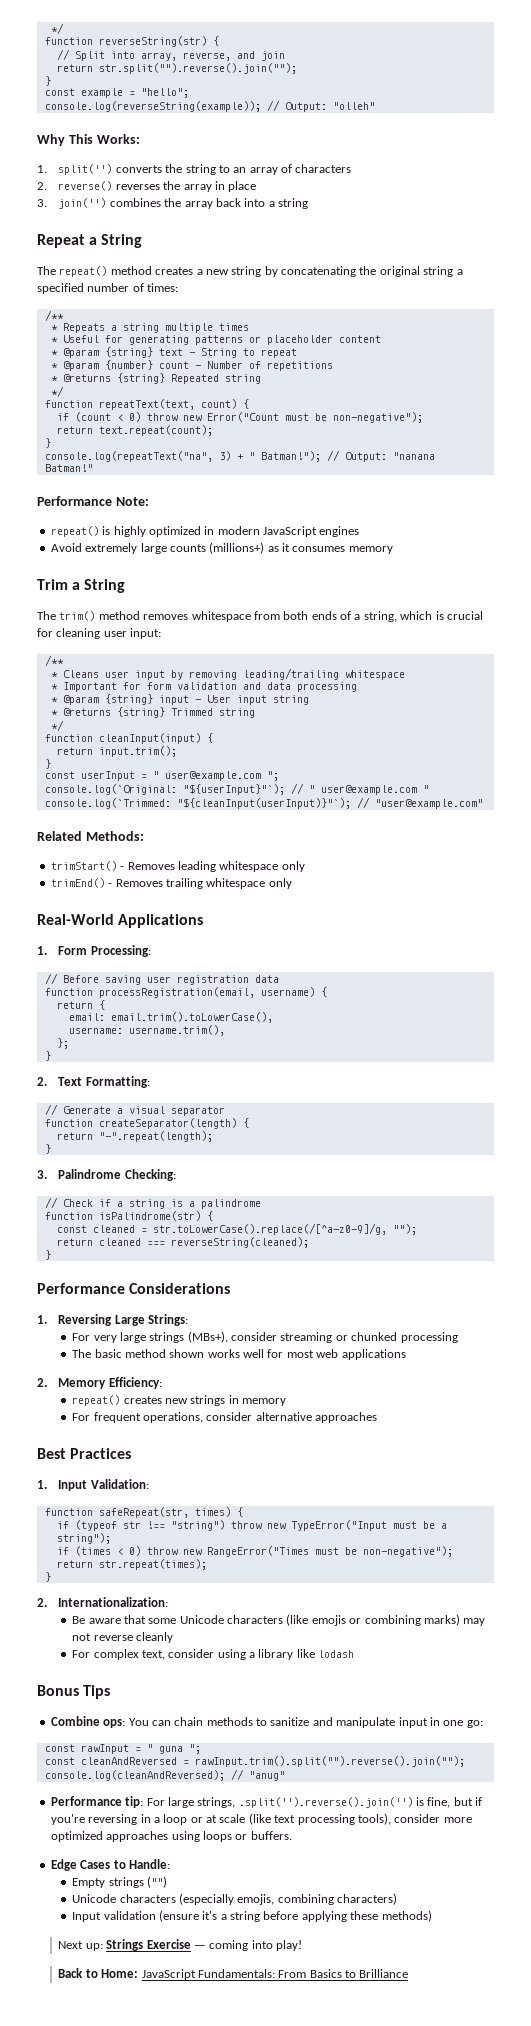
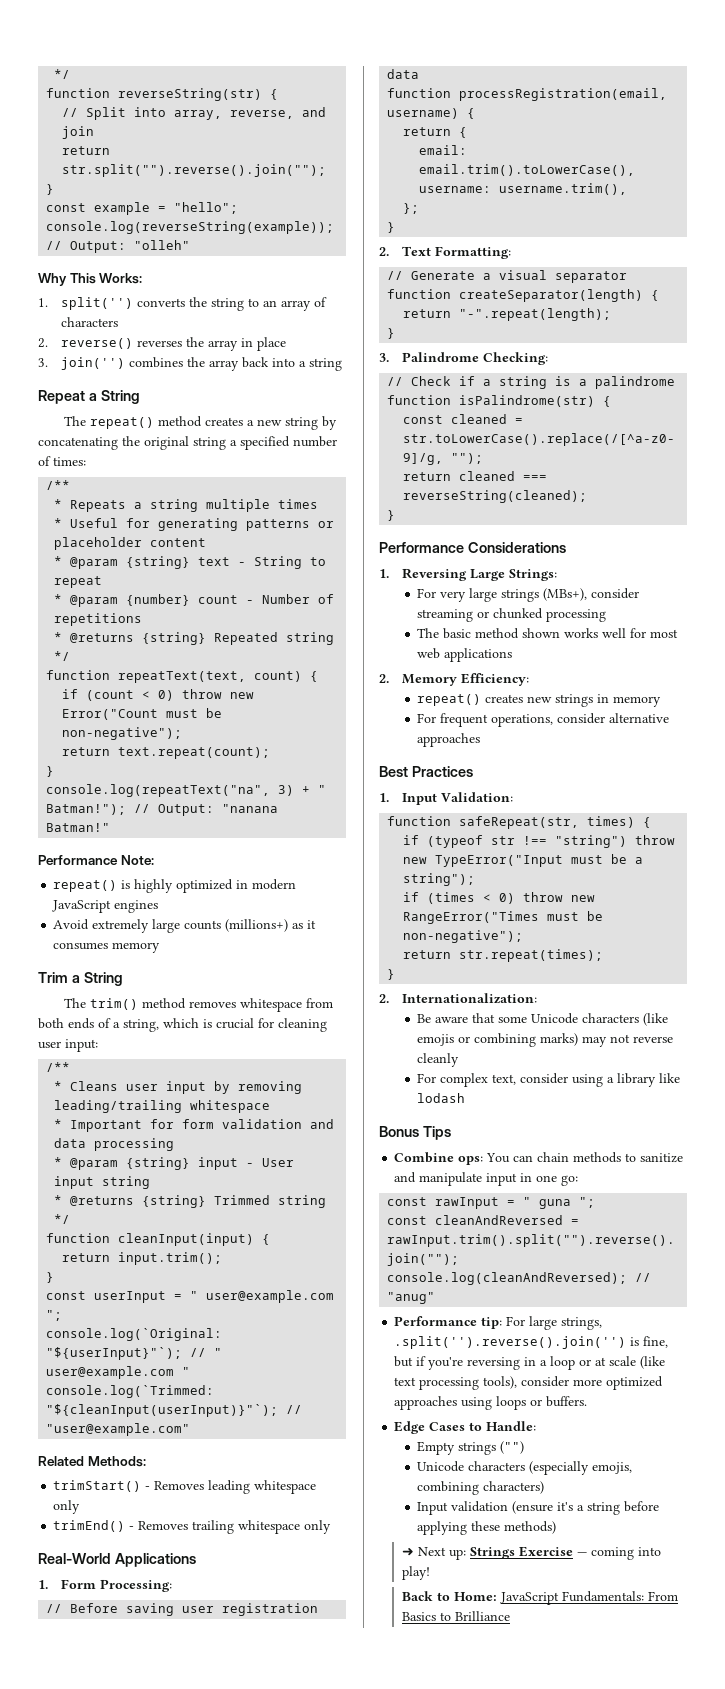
- Next up: Strings Exercise — coming into play!
+ ➜ Next up: Strings Exercise — coming into play!

